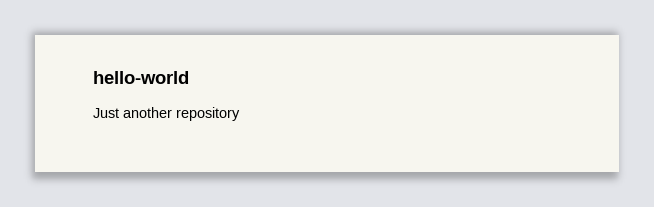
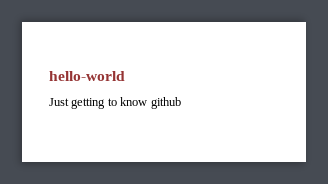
- Just another repository
+ Just getting to know github

